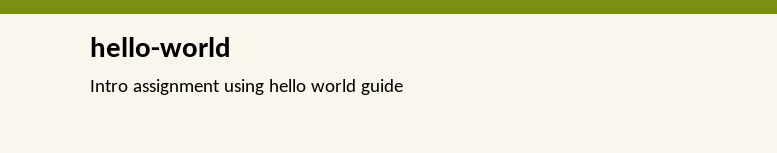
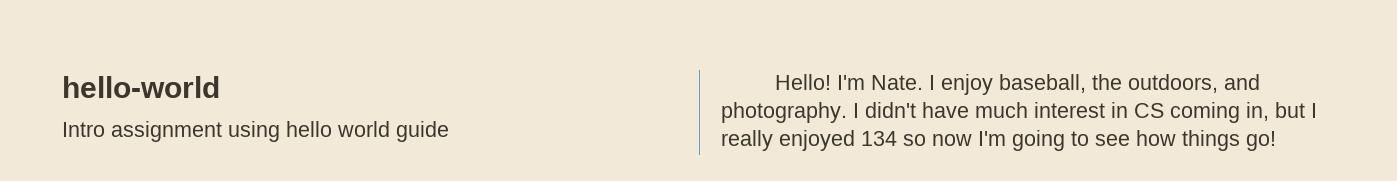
+ Hello! I'm Nate. I enjoy baseball, the outdoors, and photography. I didn't have much interest in CS coming in, but I really enjoyed 134 so now I'm going to see how things go!

